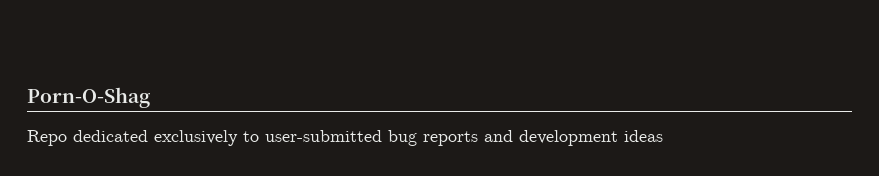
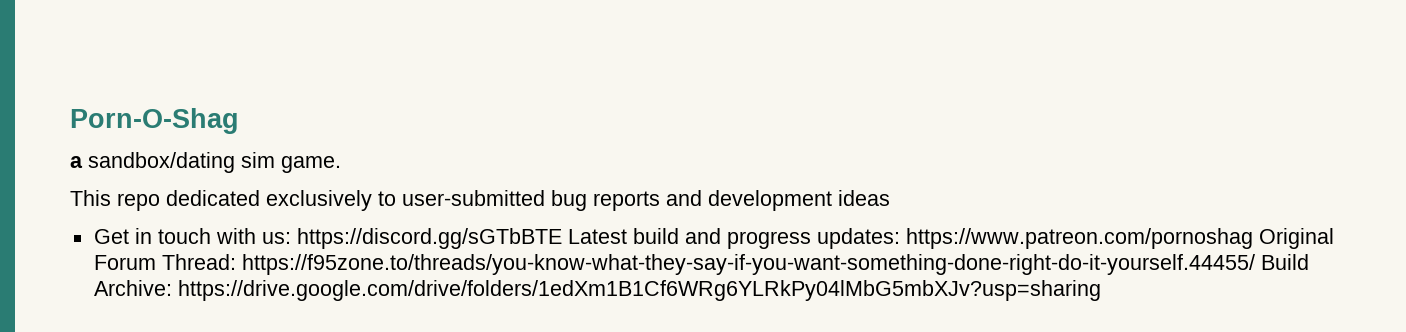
- Repo dedicated exclusively to user-submitted bug reports and development ideas
+ a sandbox/dating sim game.
+ This repo dedicated exclusively to user-submitted bug reports and development ideas
+ Get in touch with us: https://discord.gg/sGTbBTE Latest build and progress updates: https://www.patreon.com/pornoshag Original Forum Thread: https://f95zone.to/threads/you-know-what-they-say-if-you-want-something-done-right-do-it-yourself.44455/ Build Archive: https://drive.google.com/drive/folders/1edXm1B1Cf6WRg6YLRkPy04lMbG5mbXJv?usp=sharing

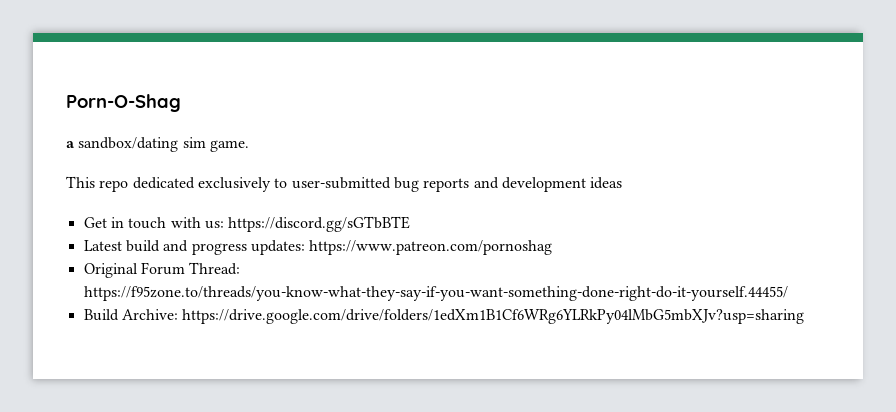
- Get in touch with us: https://discord.gg/sGTbBTE Latest build and progress updates: https://www.patreon.com/pornoshag Original Forum Thread: https://f95zone.to/threads/you-know-what-they-say-if-you-want-something-done-right-do-it-yourself.44455/ Build Archive: https://drive.google.com/drive/folders/1edXm1B1Cf6WRg6YLRkPy04lMbG5mbXJv?usp=sharing
+ Get in touch with us: https://discord.gg/sGTbBTE
+ Latest build and progress updates: https://www.patreon.com/pornoshag
+ Original Forum Thread: https://f95zone.to/threads/you-know-what-they-say-if-you-want-something-done-right-do-it-yourself.44455/
+ Build Archive: https://drive.google.com/drive/folders/1edXm1B1Cf6WRg6YLRkPy04lMbG5mbXJv?usp=sharing

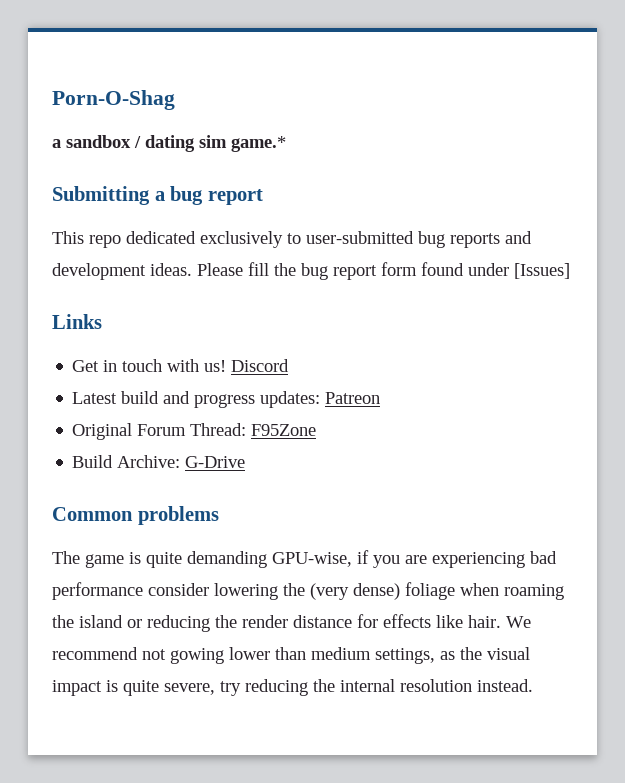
- a sandbox/dating sim game.
+ a sandbox / dating sim game.*
+ Submitting a bug report
- This repo dedicated exclusively to user-submitted bug reports and development ideas
+ This repo dedicated exclusively to user-submitted bug reports and development ideas. Please fill the bug report form found under [Issues]
+ Links
- Get in touch with us: https://discord.gg/sGTbBTE
+ Get in touch with us! Discord
- Latest build and progress updates: https://www.patreon.com/pornoshag
+ Latest build and progress updates: Patreon
- Original Forum Thread: https://f95zone.to/threads/you-know-what-they-say-if-you-want-something-done-right-do-it-yourself.44455/
+ Original Forum Thread: F95Zone
- Build Archive: https://drive.google.com/drive/folders/1edXm1B1Cf6WRg6YLRkPy04lMbG5mbXJv?usp=sharing
+ Build Archive: G-Drive
+ Common problems
+ The game is quite demanding GPU-wise, if you are experiencing bad performance consider lowering the (very dense) foliage when roaming the island or reducing the render distance for effects like hair. We recommend not gowing lower than medium settings, as the visual impact is quite severe, try reducing the internal resolution instead.

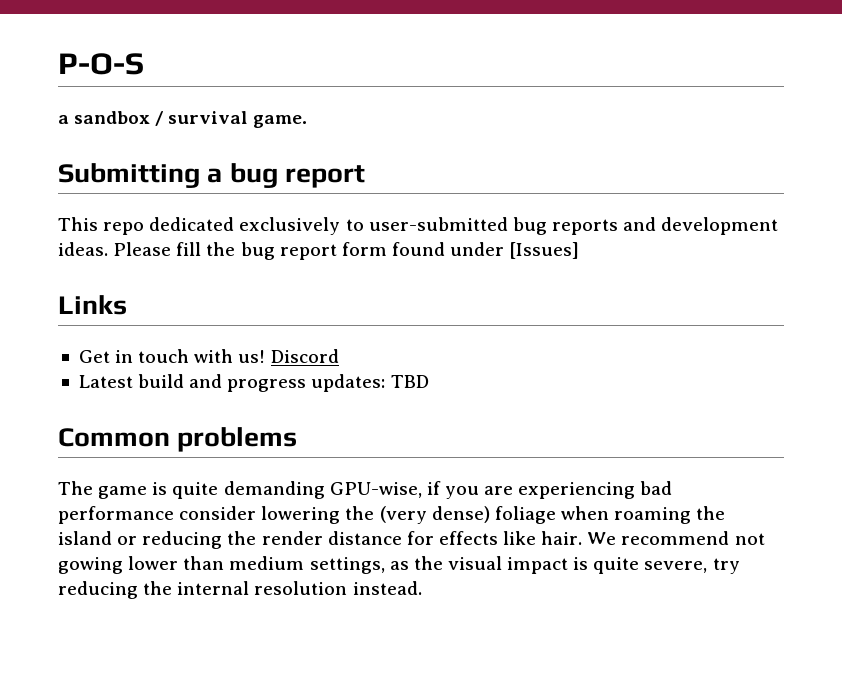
- Porn-O-Shag
+ P-O-S
- a sandbox / dating sim game.*
+ a sandbox / survival game.
- Latest build and progress updates: Patreon
- Original Forum Thread: F95Zone
- Build Archive: G-Drive
+ Latest build and progress updates: TBD

